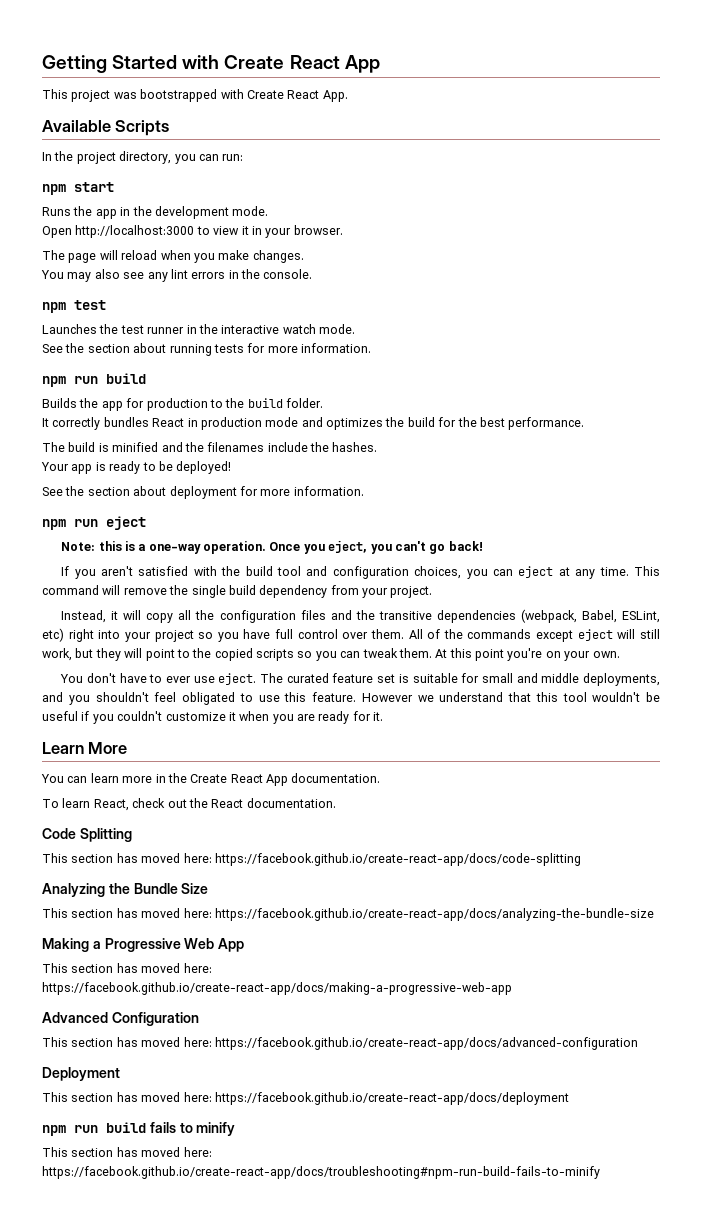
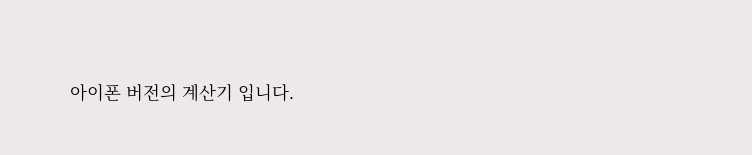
- Getting Started with Create React App
- This project was bootstrapped with Create React App.
- Available Scripts
- In the project directory, you can run:
- npm start
- Runs the app in the development mode.
- Open http://localhost:3000 to view it in your browser.
- The page will reload when you make changes.
- You may also see any lint errors in the console.
- npm test
- Launches the test runner in the interactive watch mode.
- See the section about running tests for more information.
- npm run build
- Builds the app for production to the build folder.
- It correctly bundles React in production mode and optimizes the build for the best performance.
- The build is minified and the filenames include the hashes.
- Your app is ready to be deployed!
- See the section about deployment for more information.
- npm run eject
- Note: this is a one-way operation. Once you eject, you can't go back!
- If you aren't satisfied with the build tool and configuration choices, you can eject at any time. This command will remove the single build dependency from your project.
- Instead, it will copy all the configuration files and the transitive dependencies (webpack, Babel, ESLint, etc) right into your project so you have full control over them. All of the commands except eject will still work, but they will point to the copied scripts so you can tweak them. At this point you're on your own.
- You don't have to ever use eject. The curated feature set is suitable for small and middle deployments, and you shouldn't feel obligated to use this feature. However we understand that this tool wouldn't be useful if you couldn't customize it when you are ready for it.
- Learn More
- You can learn more in the Create React App documentation.
- To learn React, check out the React documentation.
- Code Splitting
- This section has moved here: https://facebook.github.io/create-react-app/docs/code-splitting
- Analyzing the Bundle Size
- This section has moved here: https://facebook.github.io/create-react-app/docs/analyzing-the-bundle-size
- Making a Progressive Web App
- This section has moved here: https://facebook.github.io/create-react-app/docs/making-a-progressive-web-app
- Advanced Configuration
- This section has moved here: https://facebook.github.io/create-react-app/docs/advanced-configuration
- Deployment
- This section has moved here: https://facebook.github.io/create-react-app/docs/deployment
- npm run build fails to minify
- This section has moved here: https://facebook.github.io/create-react-app/docs/troubleshooting#npm-run-build-fails-to-minify
+ 아이폰 버전의 계산기 입니다.

